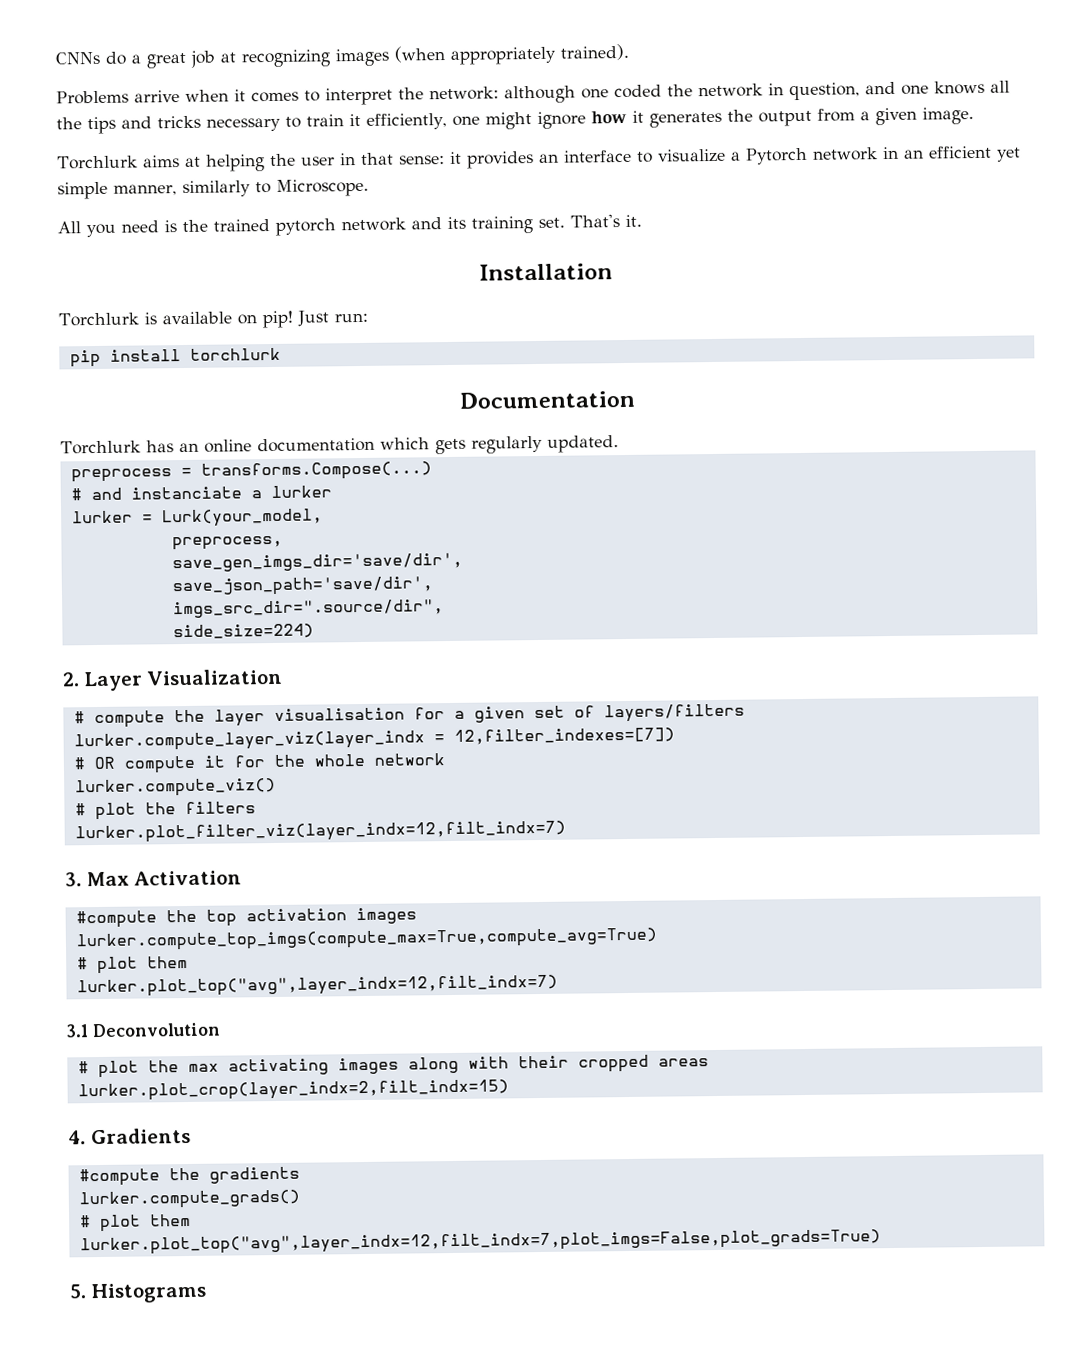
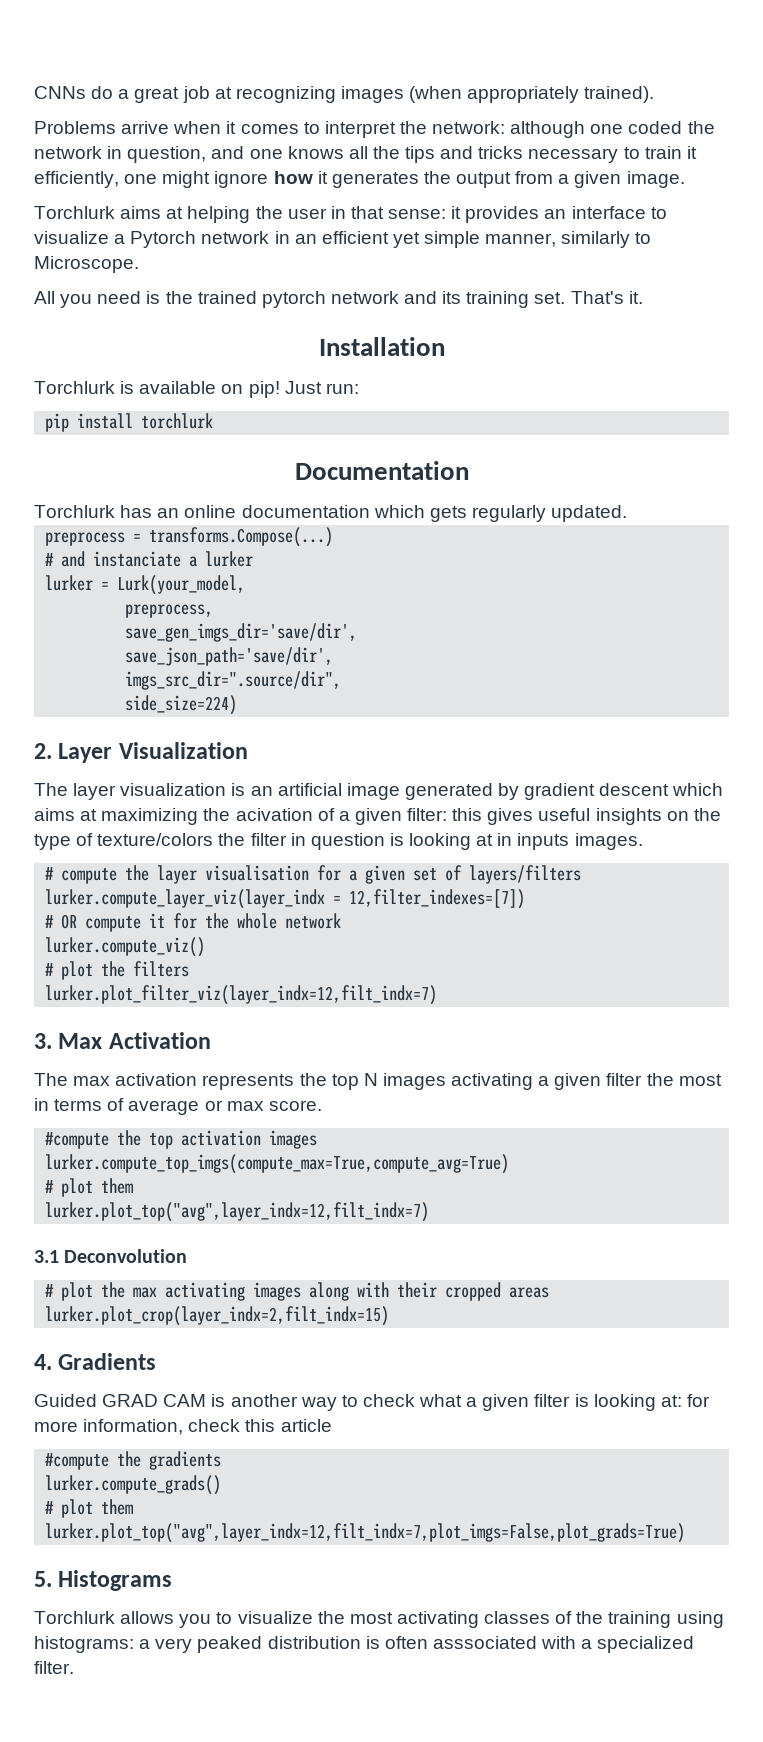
+ The layer visualization is an artificial image generated by gradient descent which aims at maximizing the acivation of a given filter: this gives useful insights on the type of texture/colors the filter in question is looking at in inputs images.
+ The max activation represents the top N images activating a given filter the most in terms of average or max score.
+ Guided GRAD CAM is another way to check what a given filter is looking at: for more information, check this article
+ Torchlurk allows you to visualize the most activating classes of the training using histograms: a very peaked distribution is often asssociated with a specialized filter.

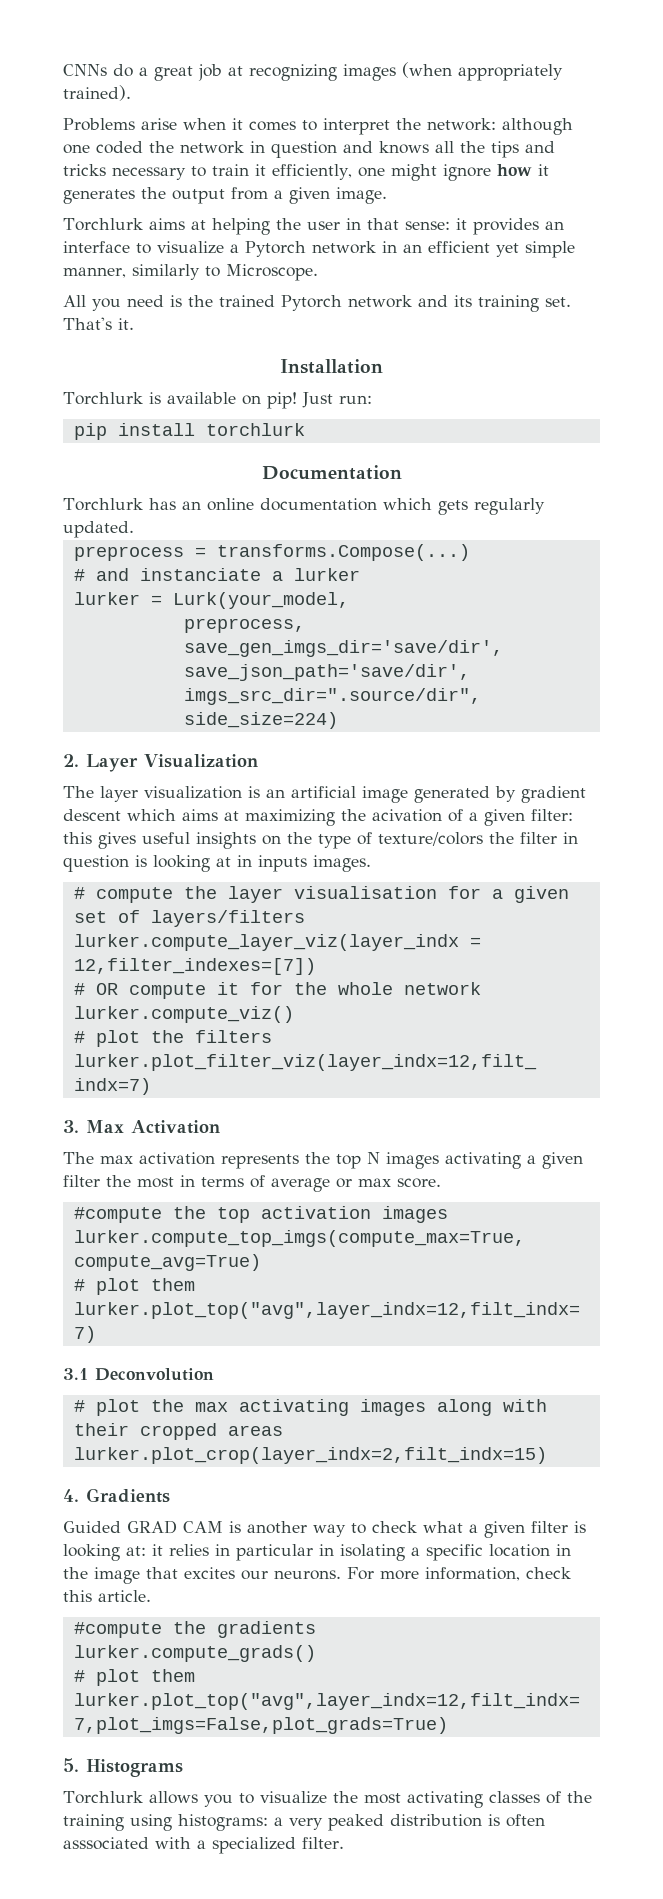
- Problems arrive when it comes to interpret the network: although one coded the network in question, and one knows all the tips and tricks necessary to train it efficiently, one might ignore how it generates the output from a given image.
+ Problems arise when it comes to interpret the network: although one coded the network in question and knows all the tips and tricks necessary to train it efficiently, one might ignore how it generates the output from a given image.
- All you need is the trained pytorch network and its training set.
+ All you need is the trained Pytorch network and its training set.
- Guided GRAD CAM is another way to check what a given filter is looking at: for more information, check this article
+ Guided GRAD CAM is another way to check what a given filter is looking at: it relies in particular in isolating a specific location in the image that excites our neurons. For more information, check this article.

